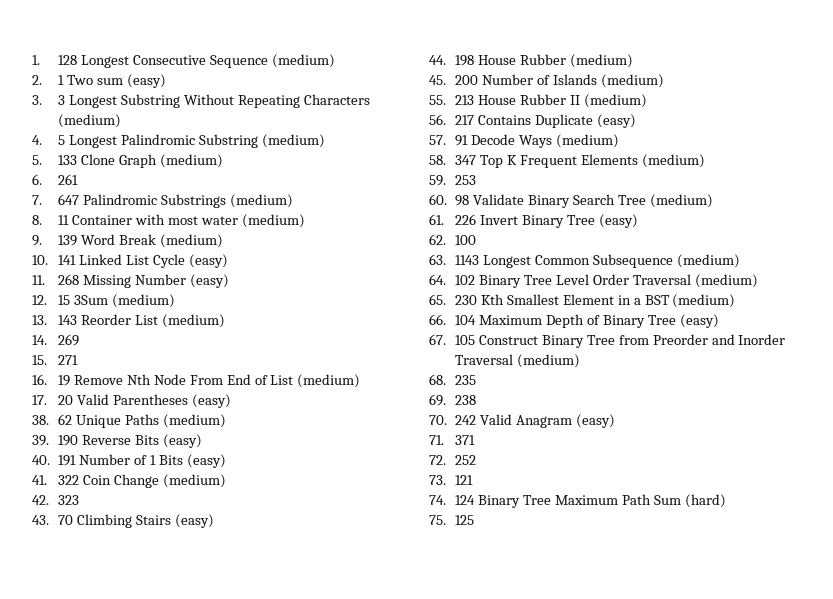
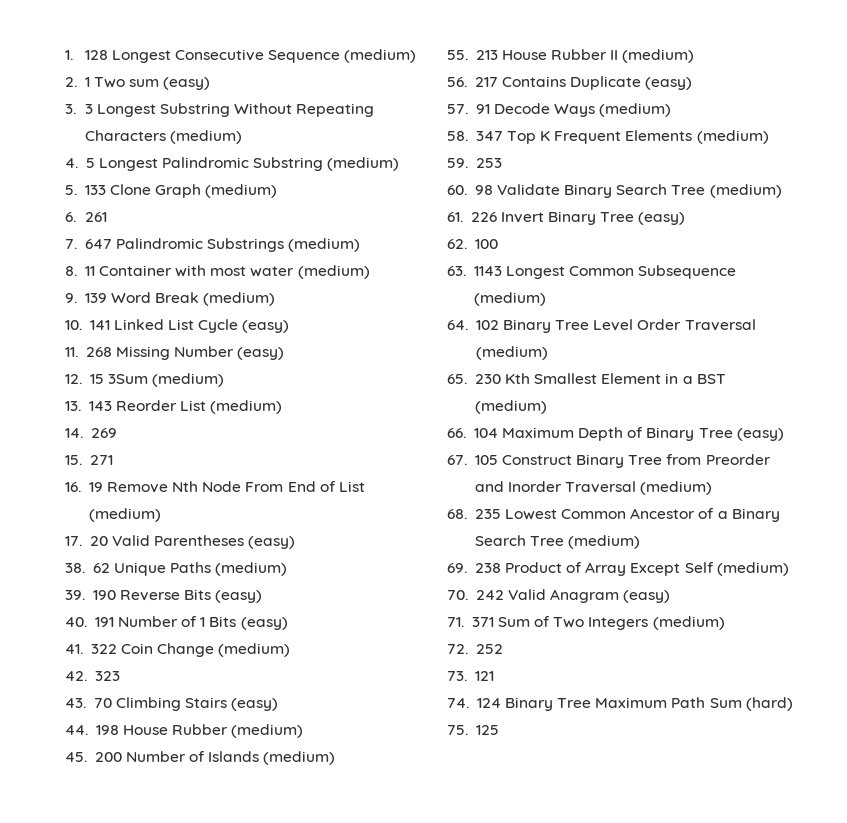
- 68. 235
- 69. 238
+ 68. 235 Lowest Common Ancestor of a Binary Search Tree (medium)
+ 69. 238 Product of Array Except Self (medium)
- 71. 371
+ 71. 371 Sum of Two Integers (medium)

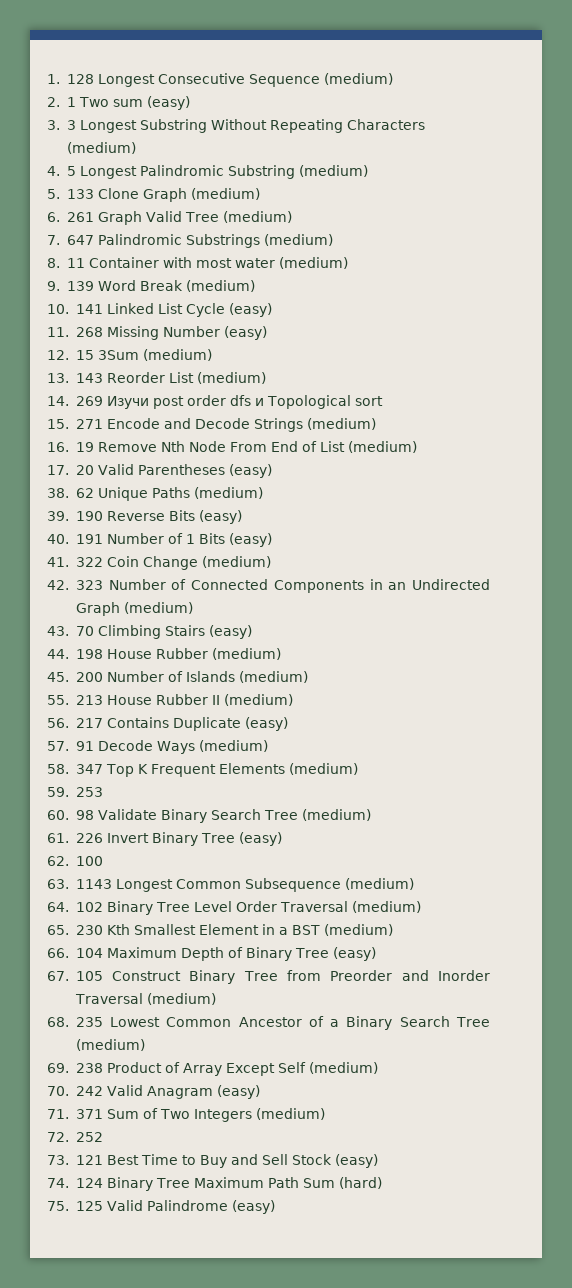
- 6. 261
+ 6. 261 Graph Valid Tree (medium)
- 14. 269
- 15. 271
+ 14. 269 Изучи post order dfs и Topological sort
+ 15. 271 Encode and Decode Strings (medium)
- 42. 323
+ 42. 323 Number of Connected Components in an Undirected Graph (medium)
- 73. 121
+ 73. 121 Best Time to Buy and Sell Stock (easy)
- 75. 125
+ 75. 125 Valid Palindrome (easy)

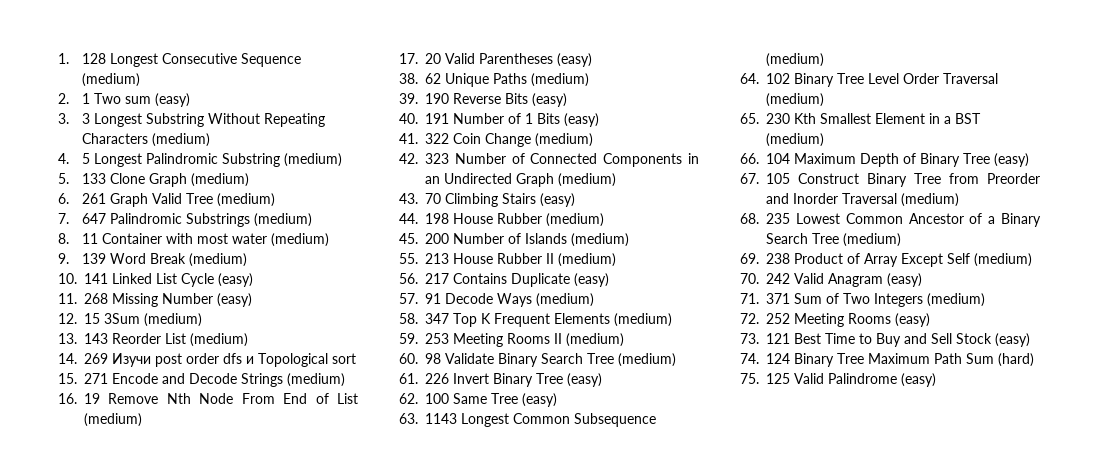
- 59. 253
+ 59. 253 Meeting Rooms II (medium)
- 62. 100
+ 62. 100 Same Tree (easy)
- 72. 252
+ 72. 252 Meeting Rooms (easy)

